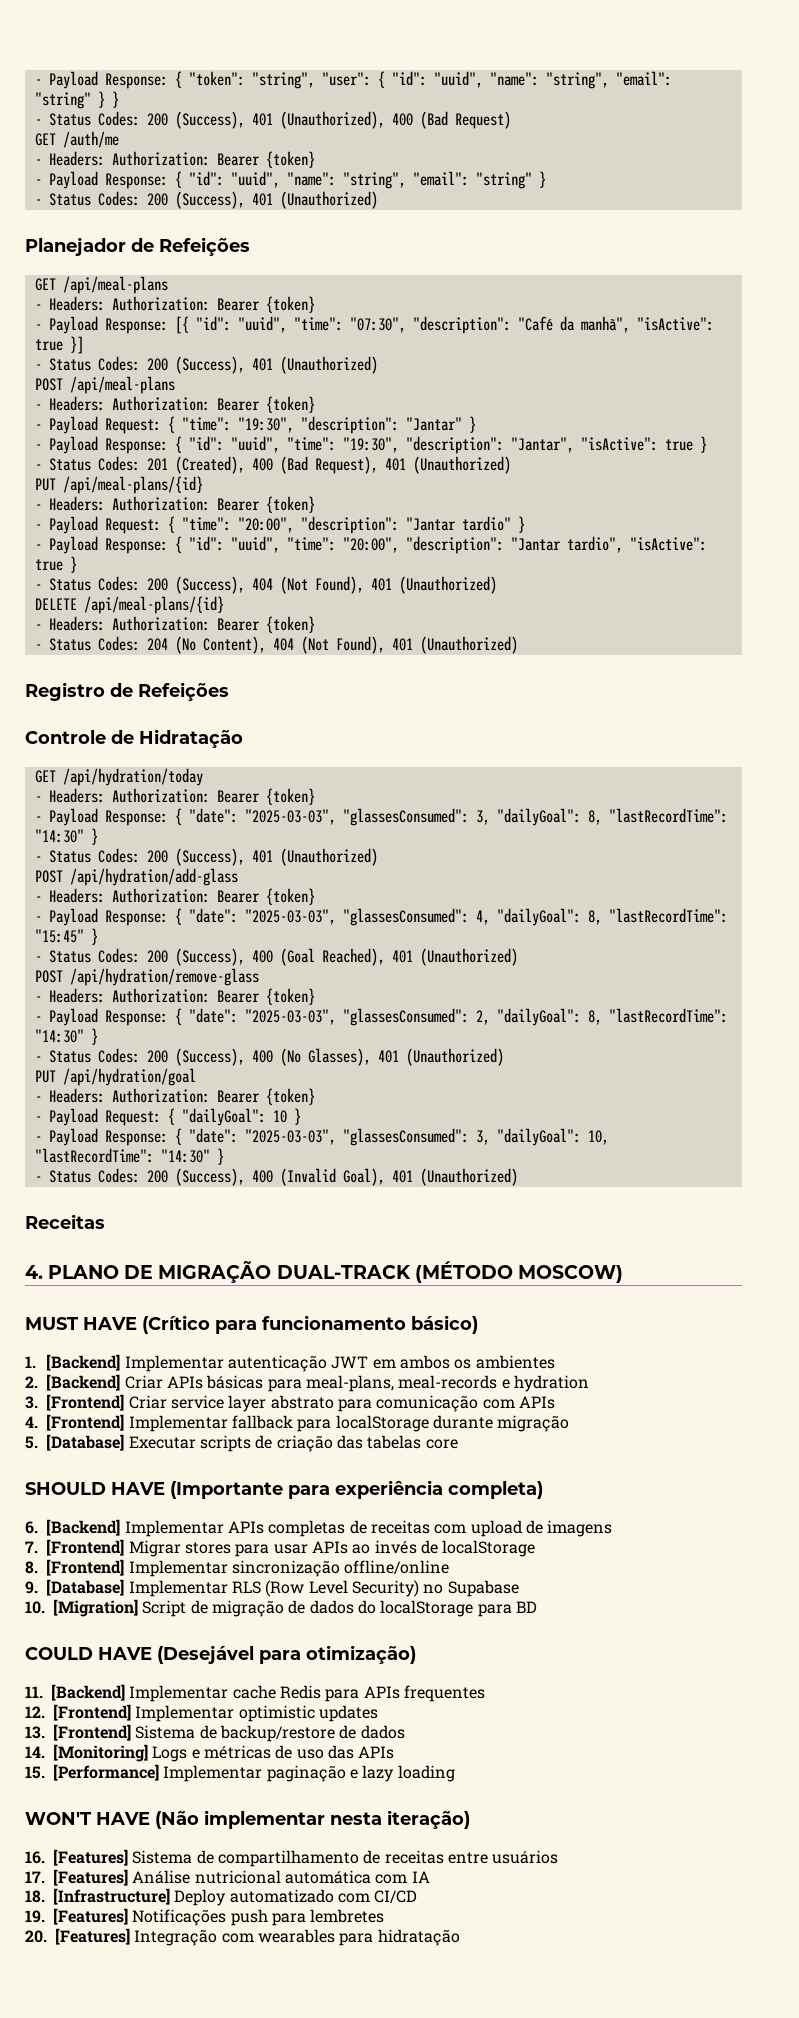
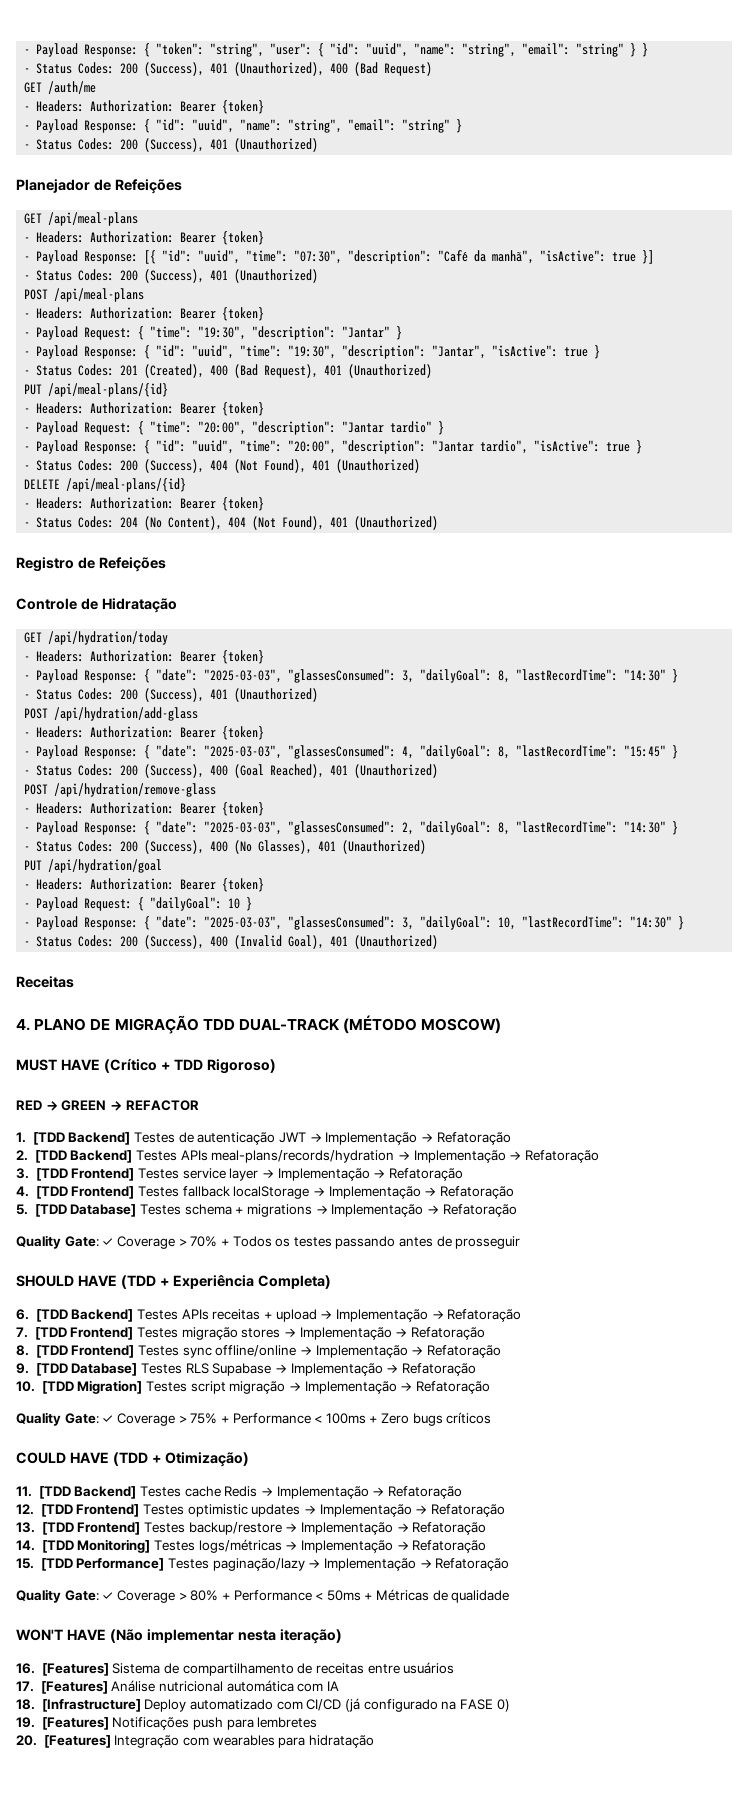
- 4. PLANO DE MIGRAÇÃO DUAL-TRACK (MÉTODO MOSCOW)
+ 4. PLANO DE MIGRAÇÃO TDD DUAL-TRACK (MÉTODO MOSCOW)
- MUST HAVE (Crítico para funcionamento básico)
- 1. [Backend] Implementar autenticação JWT em ambos os ambientes
- 2. [Backend] Criar APIs básicas para meal-plans, meal-records e hydration
- 3. [Frontend] Criar service layer abstrato para comunicação com APIs
- 4. [Frontend] Implementar fallback para localStorage durante migração
- 5. [Database] Executar scripts de criação das tabelas core
- SHOULD HAVE (Importante para experiência completa)
- 6. [Backend] Implementar APIs completas de receitas com upload de imagens
- 7. [Frontend] Migrar stores para usar APIs ao invés de localStorage
- 8. [Frontend] Implementar sincronização offline/online
- 9. [Database] Implementar RLS (Row Level Security) no Supabase
- 10. [Migration] Script de migração de dados do localStorage para BD
- COULD HAVE (Desejável para otimização)
- 11. [Backend] Implementar cache Redis para APIs frequentes
- 12. [Frontend] Implementar optimistic updates
- 13. [Frontend] Sistema de backup/restore de dados
- 14. [Monitoring] Logs e métricas de uso das APIs
- 15. [Performance] Implementar paginação e lazy loading
+ MUST HAVE (Crítico + TDD Rigoroso)
+ RED → GREEN → REFACTOR
+ 1. [TDD Backend] Testes de autenticação JWT → Implementação → Refatoração
+ 2. [TDD Backend] Testes APIs meal-plans/records/hydration → Implementação → Refatoração
+ 3. [TDD Frontend] Testes service layer → Implementação → Refatoração
+ 4. [TDD Frontend] Testes fallback localStorage → Implementação → Refatoração
+ 5. [TDD Database] Testes schema + migrations → Implementação → Refatoração
+ Quality Gate: ✓ Coverage > 70% + Todos os testes passando antes de prosseguir
+ SHOULD HAVE (TDD + Experiência Completa)
+ 6. [TDD Backend] Testes APIs receitas + upload → Implementação → Refatoração
+ 7. [TDD Frontend] Testes migração stores → Implementação → Refatoração
+ 8. [TDD Frontend] Testes sync offline/online → Implementação → Refatoração
+ 9. [TDD Database] Testes RLS Supabase → Implementação → Refatoração
+ 10. [TDD Migration] Testes script migração → Implementação → Refatoração
+ Quality Gate: ✓ Coverage > 75% + Performance < 100ms + Zero bugs críticos
+ COULD HAVE (TDD + Otimização)
+ 11. [TDD Backend] Testes cache Redis → Implementação → Refatoração
+ 12. [TDD Frontend] Testes optimistic updates → Implementação → Refatoração
+ 13. [TDD Frontend] Testes backup/restore → Implementação → Refatoração
+ 14. [TDD Monitoring] Testes logs/métricas → Implementação → Refatoração
+ 15. [TDD Performance] Testes paginação/lazy → Implementação → Refatoração
+ Quality Gate: ✓ Coverage > 80% + Performance < 50ms + Métricas de qualidade
- 18. [Infrastructure] Deploy automatizado com CI/CD
+ 18. [Infrastructure] Deploy automatizado com CI/CD (já configurado na FASE 0)

